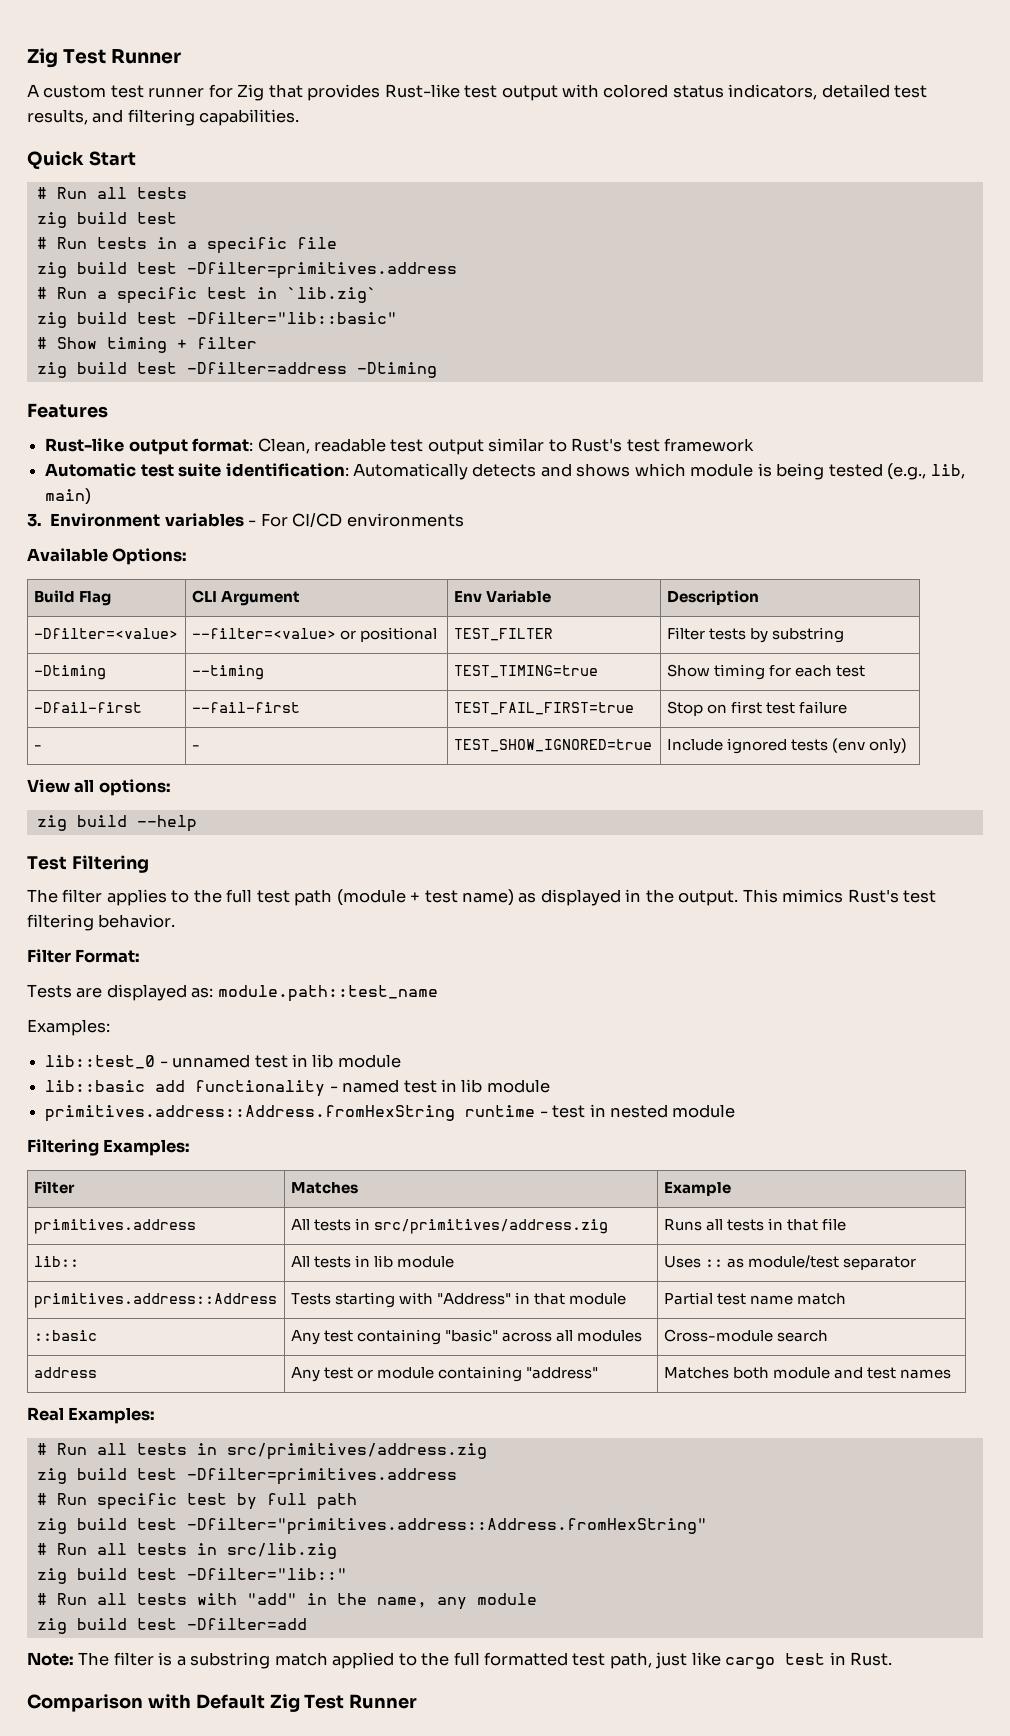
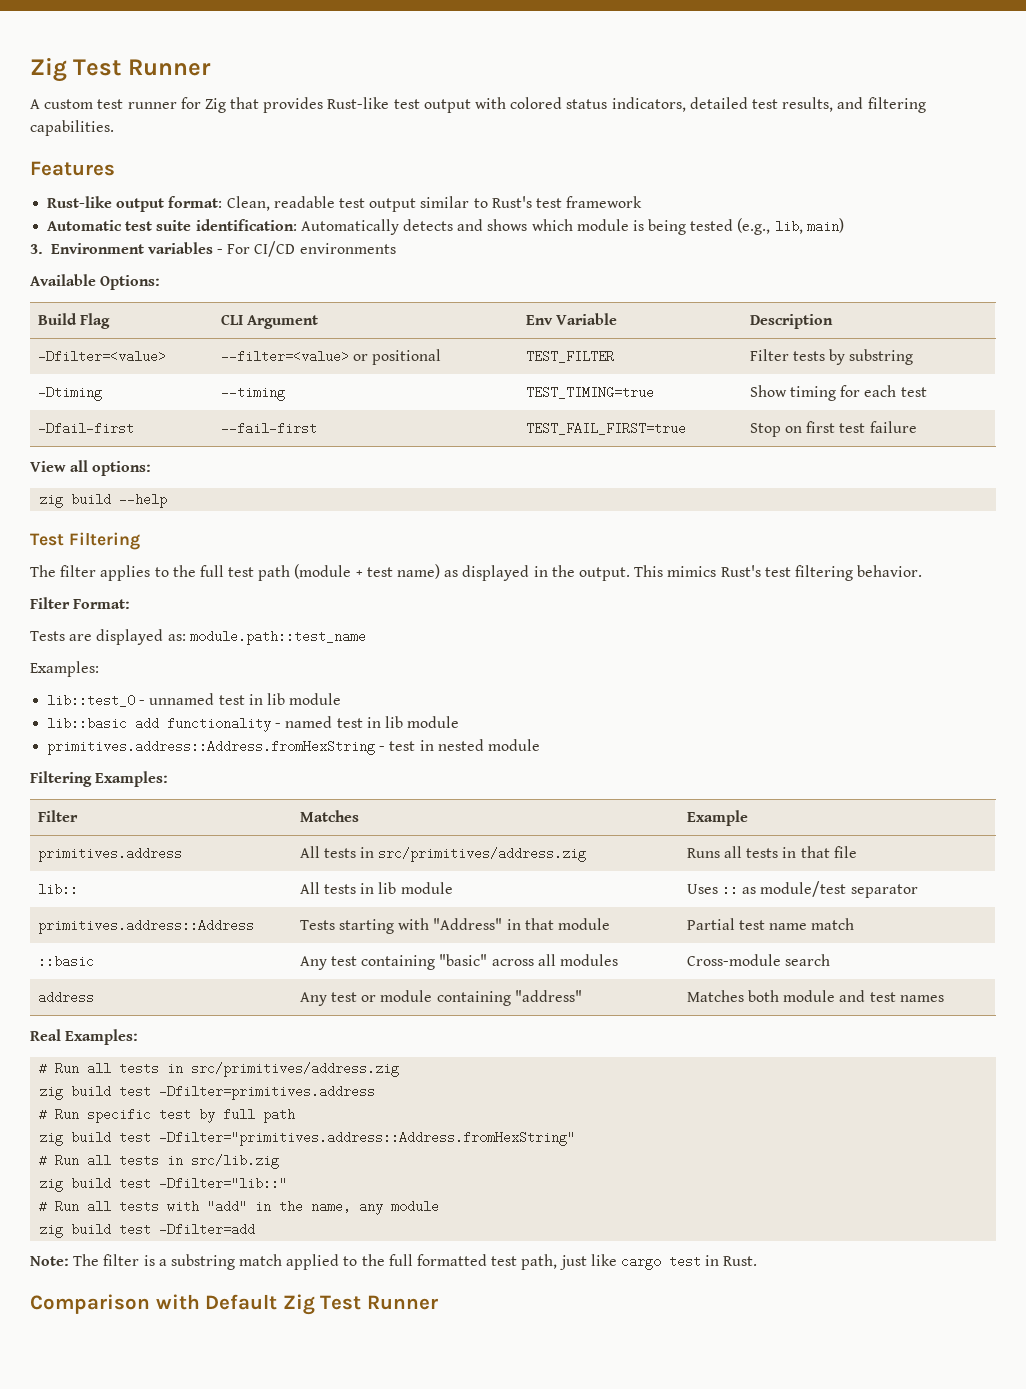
- Quick Start
- # Run all tests
- zig build test
- # Run tests in a specific file
- zig build test -Dfilter=primitives.address
- # Run a specific test in `lib.zig`
- zig build test -Dfilter="lib::basic"
- # Show timing + filter
- zig build test -Dfilter=address -Dtiming
- - | - | TEST_SHOW_IGNORED=true | Include ignored tests (env only)
- primitives.address::Address.fromHexString runtime - test in nested module
+ primitives.address::Address.fromHexString - test in nested module

